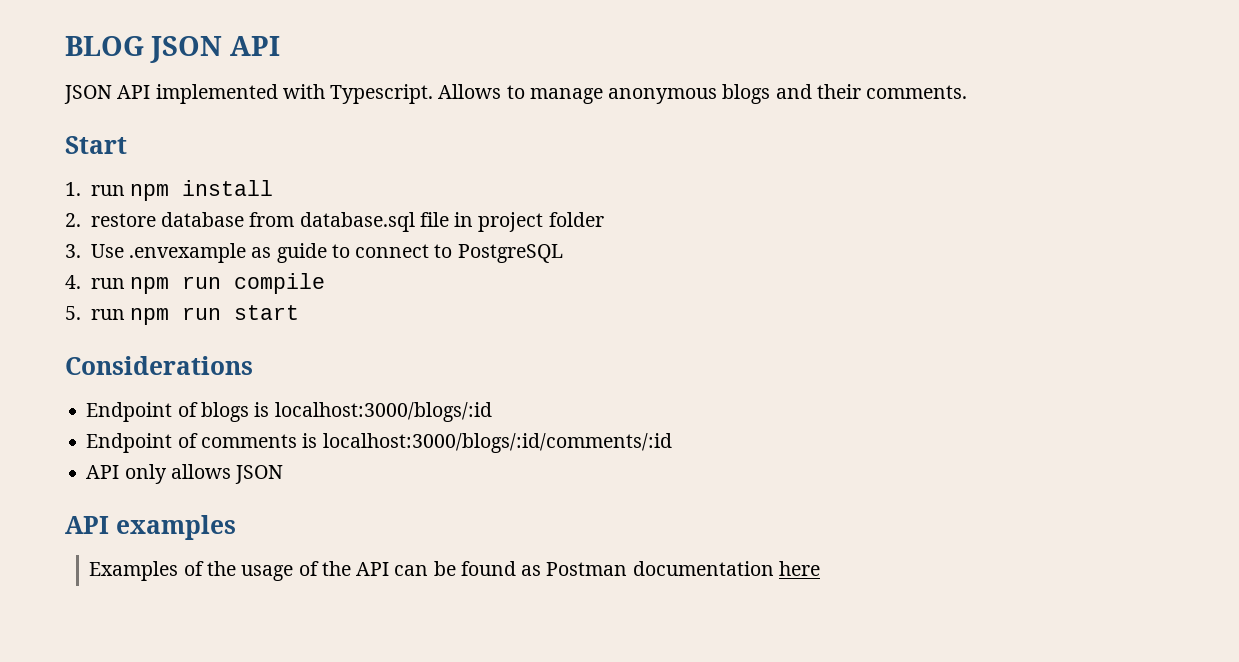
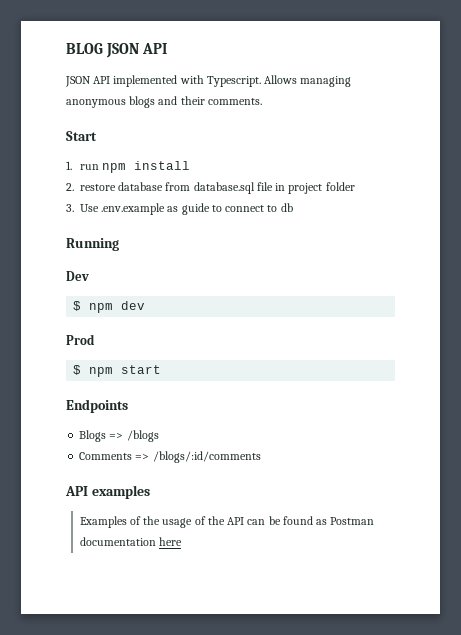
- Allows to manage anonymous blogs and their comments.
+ Allows managing anonymous blogs and their comments.
- 3. Use .envexample as guide to connect to PostgreSQL
- 4. run npm run compile
- 5. run npm run start
- Considerations
- Endpoint of blogs is localhost:3000/blogs/:id
- Endpoint of comments is localhost:3000/blogs/:id/comments/:id
- API only allows JSON
+ 3. Use .env.example as guide to connect to db
+ Running
+ Dev
+ $ npm dev
+ Prod
+ $ npm start
+ Endpoints
+ Blogs => /blogs
+ Comments => /blogs/:id/comments

